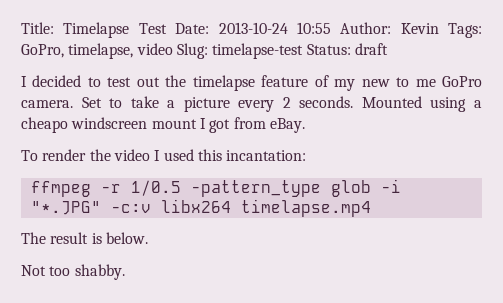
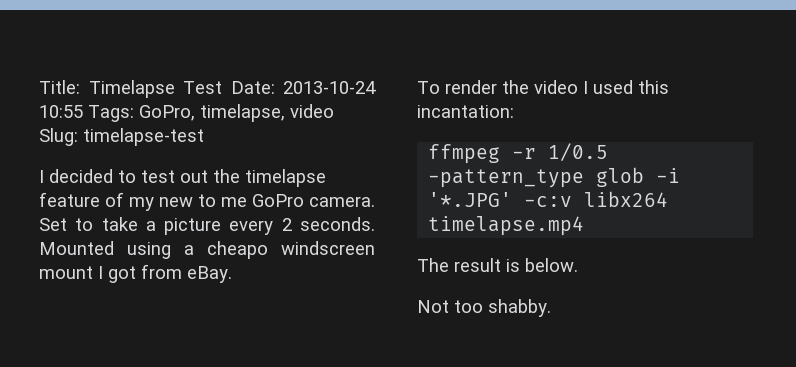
- Title: Timelapse Test Date: 2013-10-24 10:55 Author: Kevin Tags: GoPro, timelapse, video Slug: timelapse-test Status: draft
+ Title: Timelapse Test Date: 2013-10-24 10:55 Tags: GoPro, timelapse, video Slug: timelapse-test
- ffmpeg -r 1/0.5 -pattern_type glob -i "*.JPG" -c:v libx264 timelapse.mp4
+ ffmpeg -r 1/0.5 -pattern_type glob -i '*.JPG' -c:v libx264 timelapse.mp4

